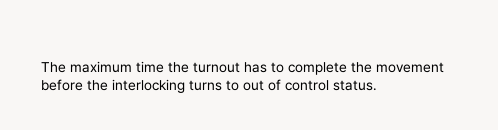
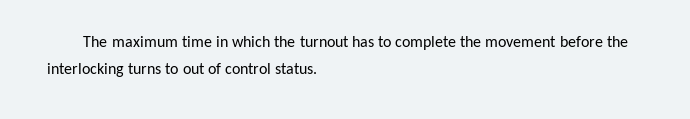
- The maximum time the turnout has to complete the movement before the interlocking turns to out of control status.
+ The maximum time in which the turnout has to complete the movement before the interlocking turns to out of control status.

